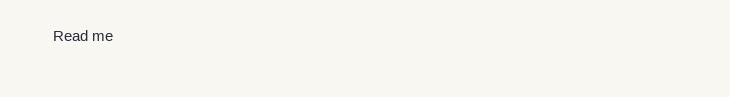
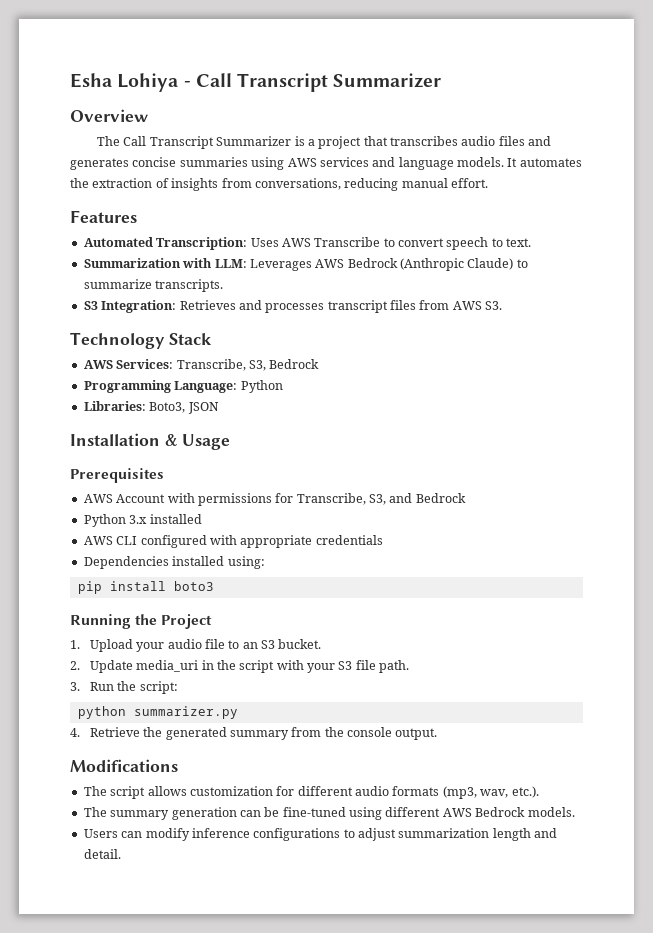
- Read me
+ Esha Lohiya - Call Transcript Summarizer
+ Overview
+ The Call Transcript Summarizer is a project that transcribes audio files and generates concise summaries using AWS services and language models. It automates the extraction of insights from conversations, reducing manual effort.
+ Features
+ Automated Transcription: Uses AWS Transcribe to convert speech to text.
+ Summarization with LLM: Leverages AWS Bedrock (Anthropic Claude) to summarize transcripts.
+ S3 Integration: Retrieves and processes transcript files from AWS S3.
+ Technology Stack
+ AWS Services: Transcribe, S3, Bedrock
+ Programming Language: Python
+ Libraries: Boto3, JSON
+ Installation & Usage
+ Prerequisites
+ AWS Account with permissions for Transcribe, S3, and Bedrock
+ Python 3.x installed
+ AWS CLI configured with appropriate credentials
+ Dependencies installed using:
+ pip install boto3
+ Running the Project
+ 1. Upload your audio file to an S3 bucket.
+ 2. Update media_uri in the script with your S3 file path.
+ 3. Run the script:
+ python summarizer.py
+ 4. Retrieve the generated summary from the console output.
+ Modifications
+ The script allows customization for different audio formats (mp3, wav, etc.).
+ The summary generation can be fine-tuned using different AWS Bedrock models.
+ Users can modify inference configurations to adjust summarization length and detail.

